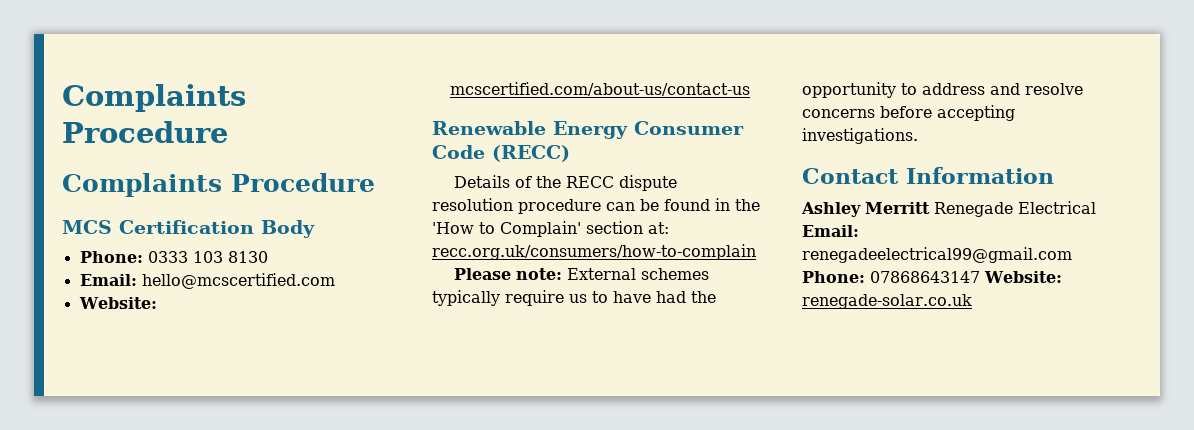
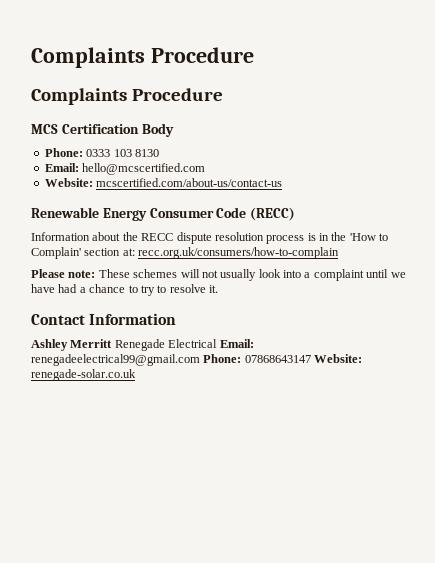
- Details of the RECC dispute resolution procedure can be found in the 'How to Complain' section at: recc.org.uk/consumers/how-to-complain
+ Information about the RECC dispute resolution process is in the 'How to Complain' section at: recc.org.uk/consumers/how-to-complain
- Please note: External schemes typically require us to have had the opportunity to address and resolve concerns before accepting investigations.
+ Please note: These schemes will not usually look into a complaint until we have had a chance to try to resolve it.

